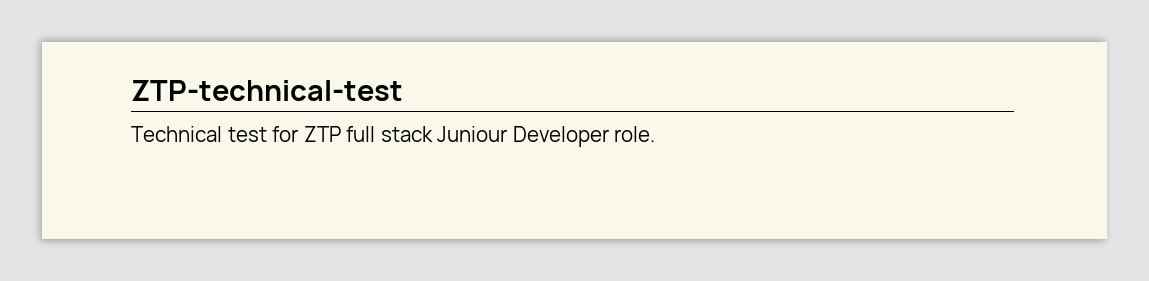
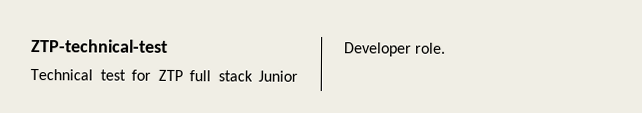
- Technical test for ZTP full stack Juniour Developer role.
+ Technical test for ZTP full stack Junior Developer role.

